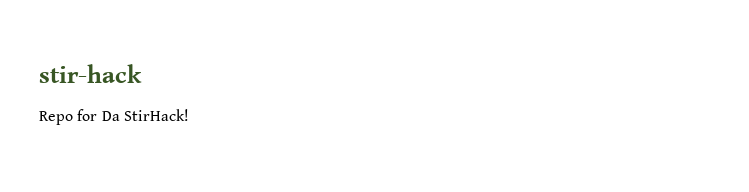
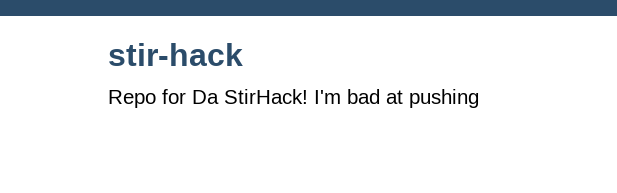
+ I'm bad at pushing

